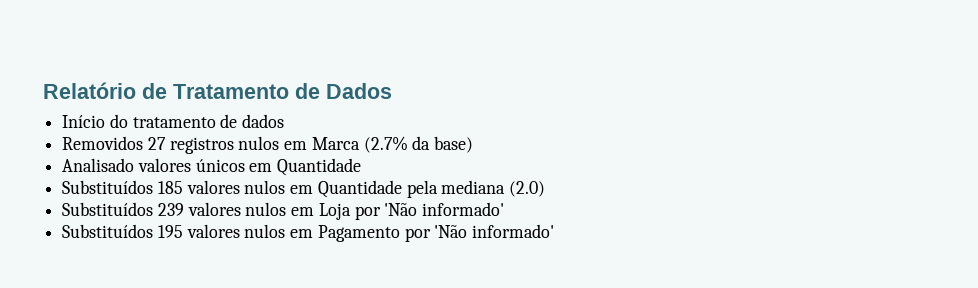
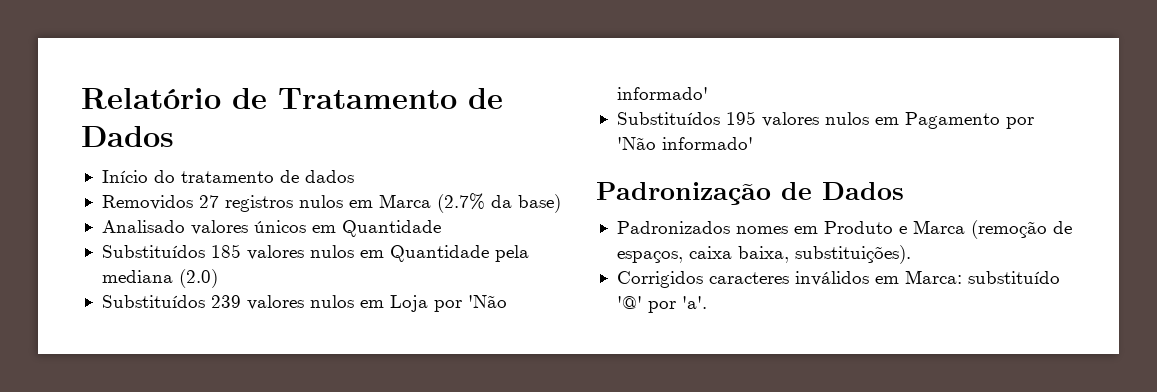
+ Padronização de Dados
+ Padronizados nomes em Produto e Marca (remoção de espaços, caixa baixa, substituições).
+ Corrigidos caracteres inválidos em Marca: substituído '@' por 'a'.

